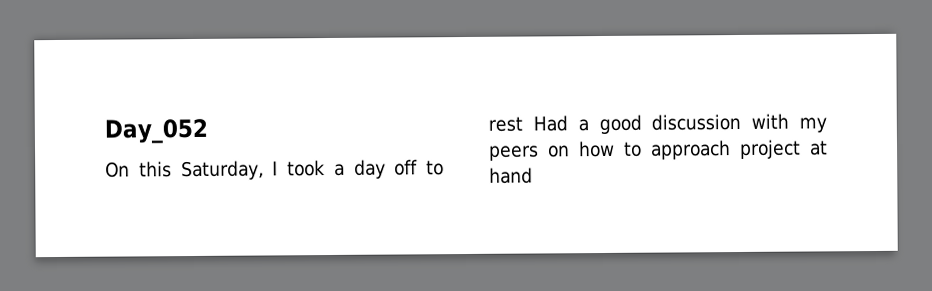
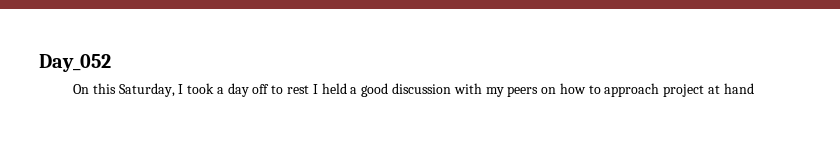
- On this Saturday, I took a day off to rest Had a good discussion with my peers on how to approach project at hand
+ On this Saturday, I took a day off to rest I held a good discussion with my peers on how to approach project at hand

